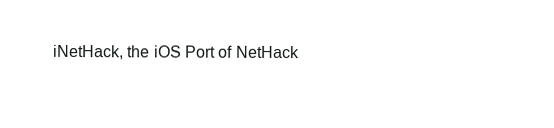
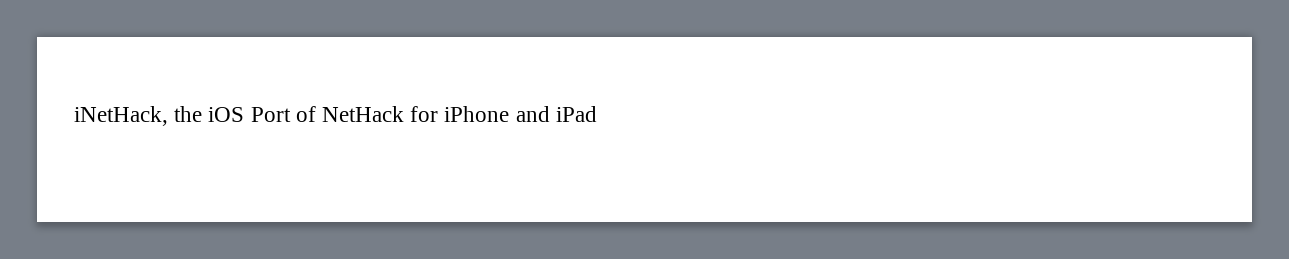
- iNetHack, the iOS Port of NetHack
+ iNetHack, the iOS Port of NetHack for iPhone and iPad

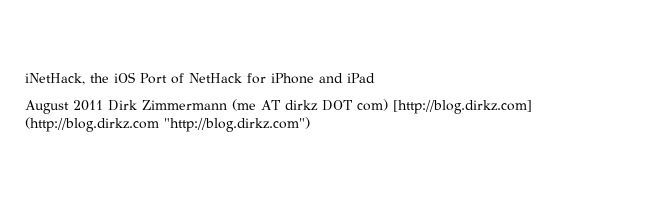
+ August 2011 Dirk Zimmermann (me AT dirkz DOT com) [http://blog.dirkz.com] (http://blog.dirkz.com "http://blog.dirkz.com")

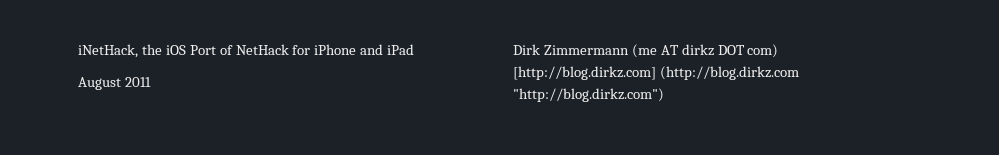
- August 2011 Dirk Zimmermann (me AT dirkz DOT com) [http://blog.dirkz.com] (http://blog.dirkz.com "http://blog.dirkz.com")
+ August 2011
+ Dirk Zimmermann (me AT dirkz DOT com) [http://blog.dirkz.com] (http://blog.dirkz.com "http://blog.dirkz.com")

